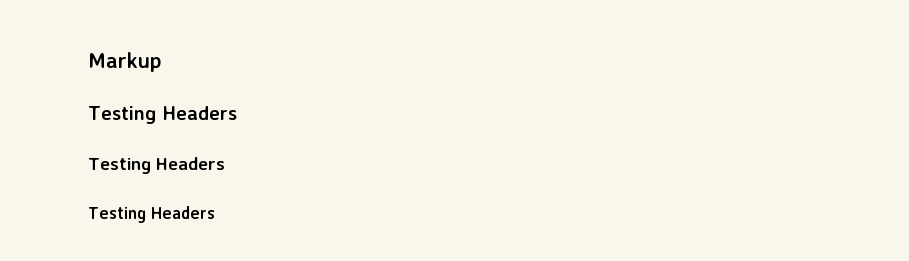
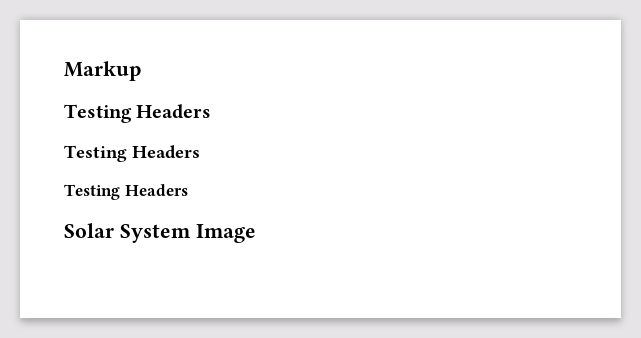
+ Solar System Image

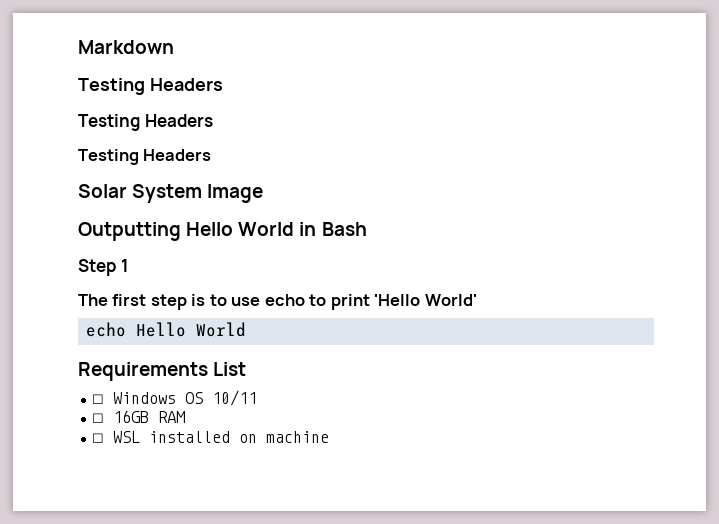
- Markup
+ Markdown
+ Outputting Hello World in Bash
+ Step 1
+ The first step is to use echo to print 'Hello World'
+ echo Hello World
+ Requirements List
+ ☐ Windows OS 10/11
+ ☐ 16GB RAM
+ ☐ WSL installed on machine

